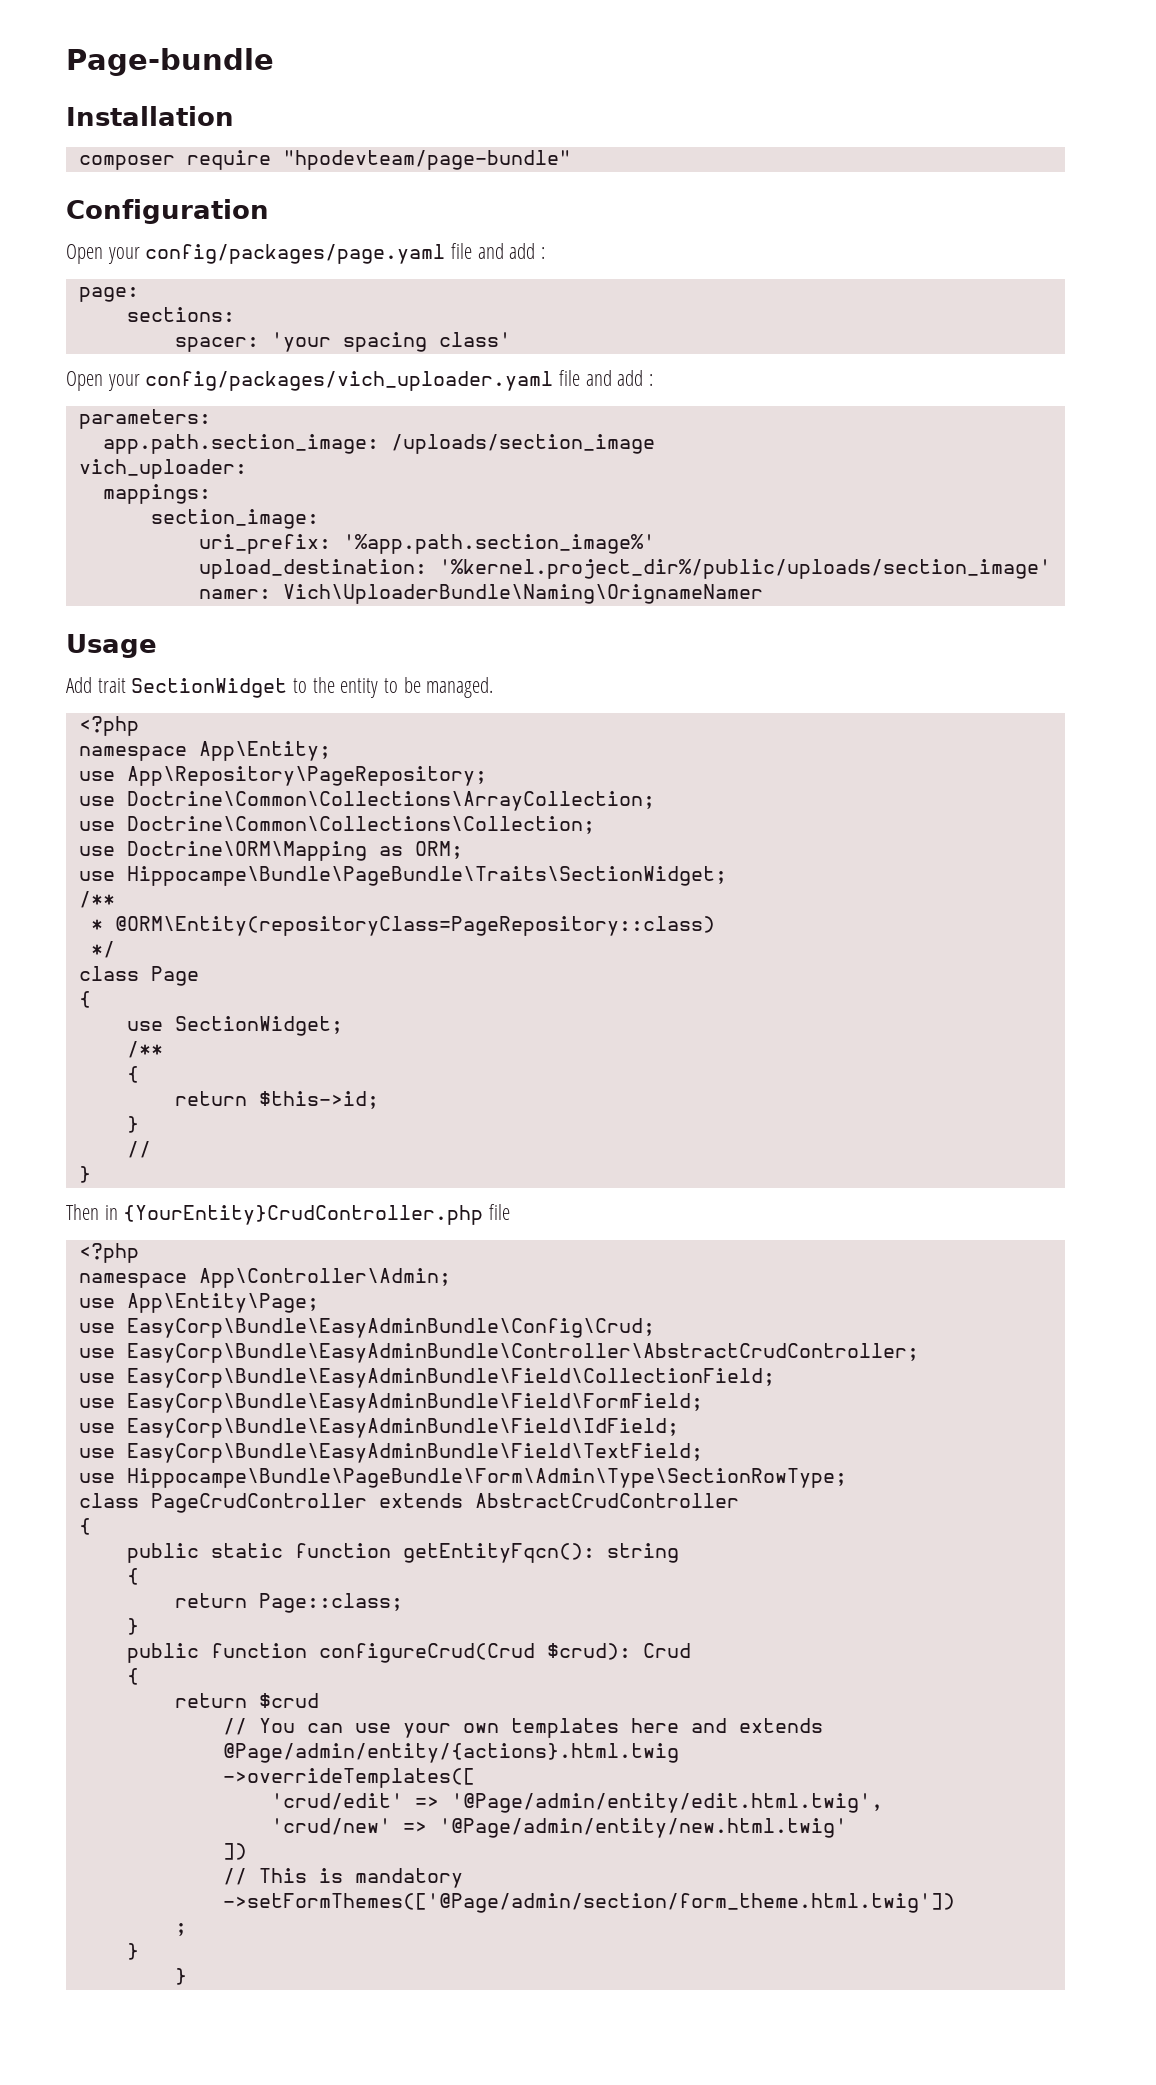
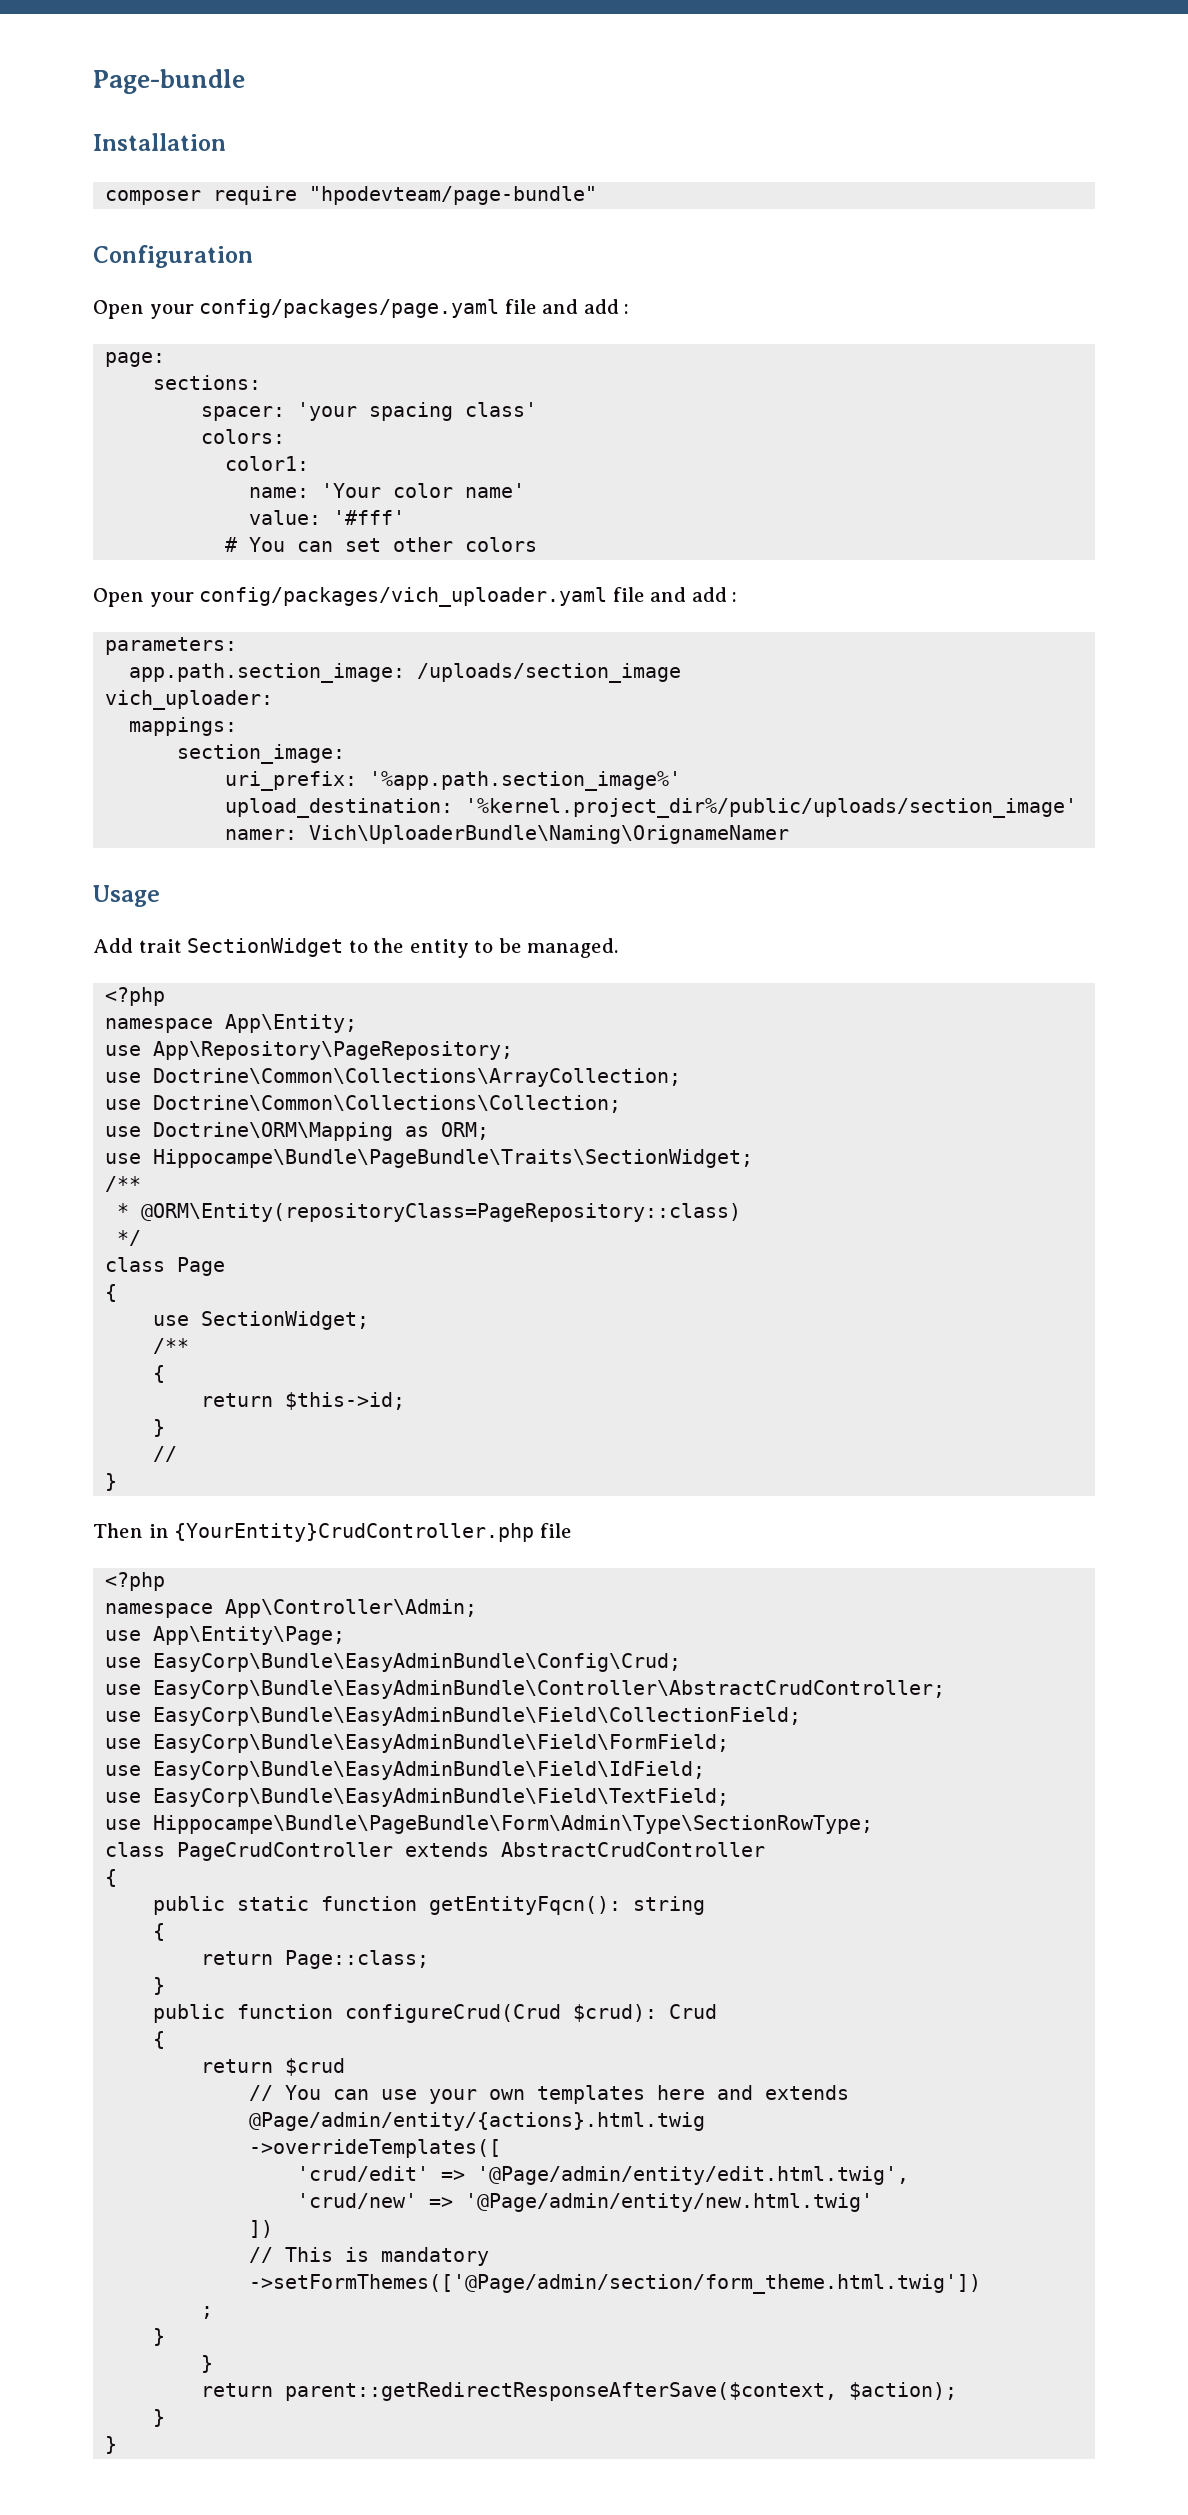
+ colors:
+ color1:
+ name: 'Your color name'
+ value: '#fff'
+ # You can set other colors
+ return parent::getRedirectResponseAfterSave($context, $action);
+ }
+ }

